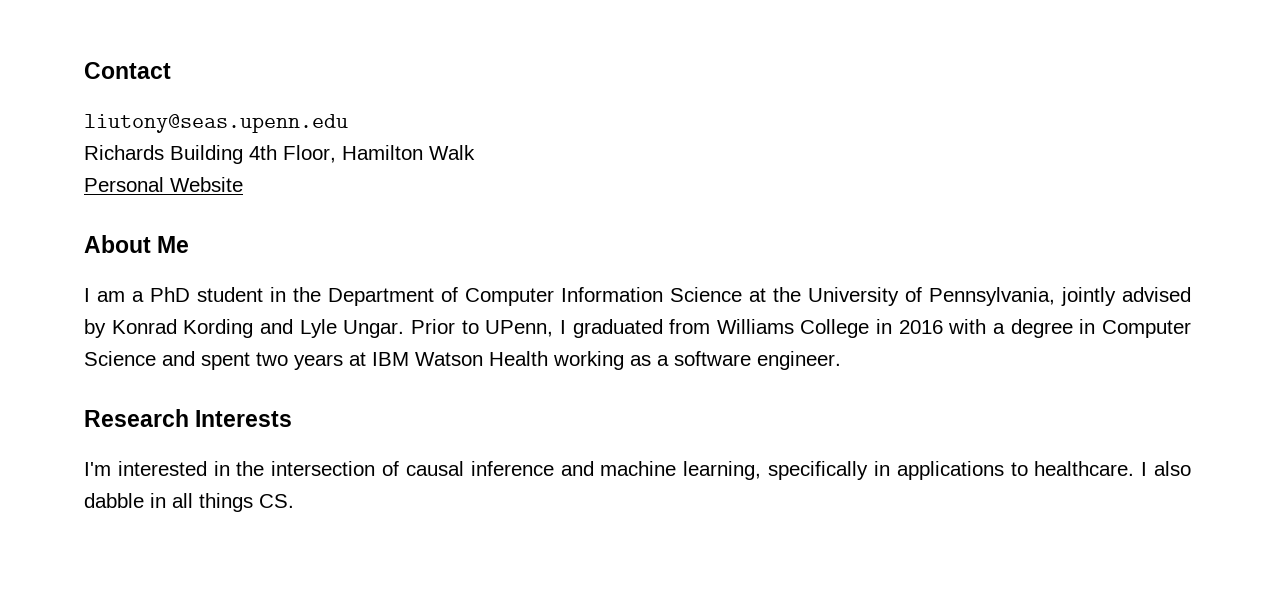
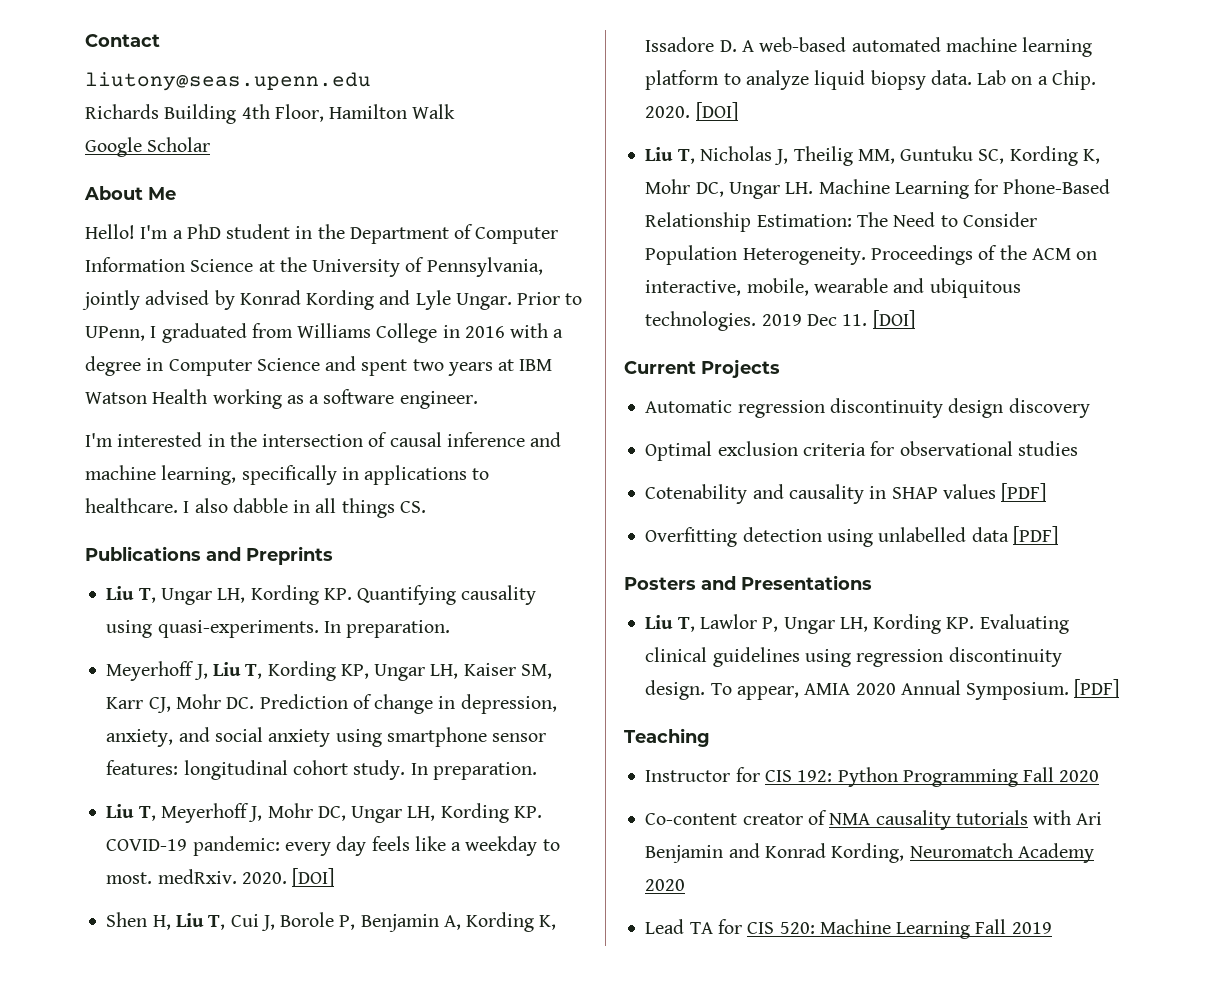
- Personal Website
+ Google Scholar
- I am a PhD student in the Department of Computer Information Science at the University of Pennsylvania, jointly advised by Konrad Kording and Lyle Ungar.
+ Hello! I'm a PhD student in the Department of Computer Information Science at the University of Pennsylvania, jointly advised by Konrad Kording and Lyle Ungar.
- Research Interests
+ Publications and Preprints
+ Liu T, Ungar LH, Kording KP. Quantifying causality using quasi-experiments. In preparation.
+ Meyerhoff J, Liu T, Kording KP, Ungar LH, Kaiser SM, Karr CJ, Mohr DC. Prediction of change in depression, anxiety, and social anxiety using smartphone sensor features: longitudinal cohort study. In preparation.
+ Liu T, Meyerhoff J, Mohr DC, Ungar LH, Kording KP. COVID-19 pandemic: every day feels like a weekday to most. medRxiv. 2020. [DOI]
+ Shen H, Liu T, Cui J, Borole P, Benjamin A, Kording K, Issadore D. A web-based automated machine learning platform to analyze liquid biopsy data. Lab on a Chip. 2020. [DOI]
+ Liu T, Nicholas J, Theilig MM, Guntuku SC, Kording K, Mohr DC, Ungar LH. Machine Learning for Phone-Based Relationship Estimation: The Need to Consider Population Heterogeneity. Proceedings of the ACM on interactive, mobile, wearable and ubiquitous technologies. 2019 Dec 11. [DOI]
+ Current Projects
+ Automatic regression discontinuity design discovery
+ Optimal exclusion criteria for observational studies
+ Cotenability and causality in SHAP values [PDF]
+ Overfitting detection using unlabelled data [PDF]
+ Posters and Presentations
+ Liu T, Lawlor P, Ungar LH, Kording KP. Evaluating clinical guidelines using regression discontinuity design. To appear, AMIA 2020 Annual Symposium. [PDF]
+ Teaching
+ Instructor for CIS 192: Python Programming Fall 2020
+ Co-content creator of NMA causality tutorials with Ari Benjamin and Konrad Kording, Neuromatch Academy 2020
+ Lead TA for CIS 520: Machine Learning Fall 2019

